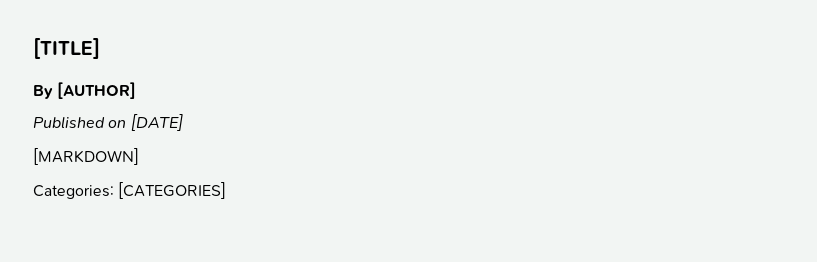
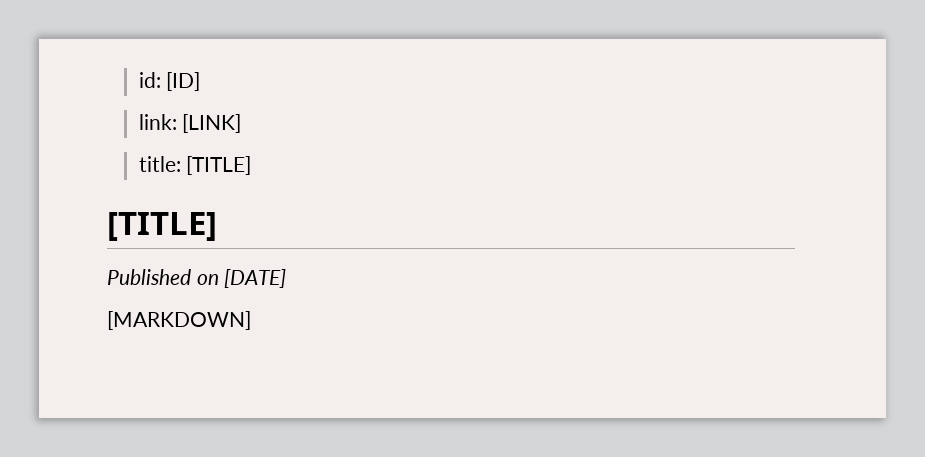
+ id: [ID]
+ link: [LINK]
+ title: [TITLE]
  [TITLE]
- By [AUTHOR]
- Categories: [CATEGORIES]

